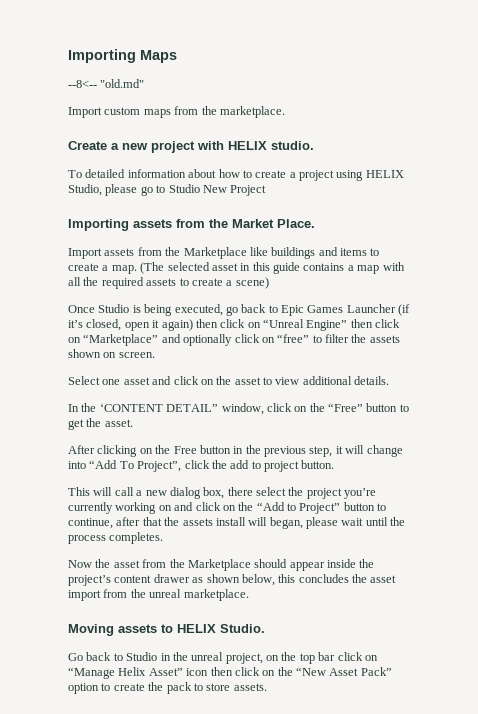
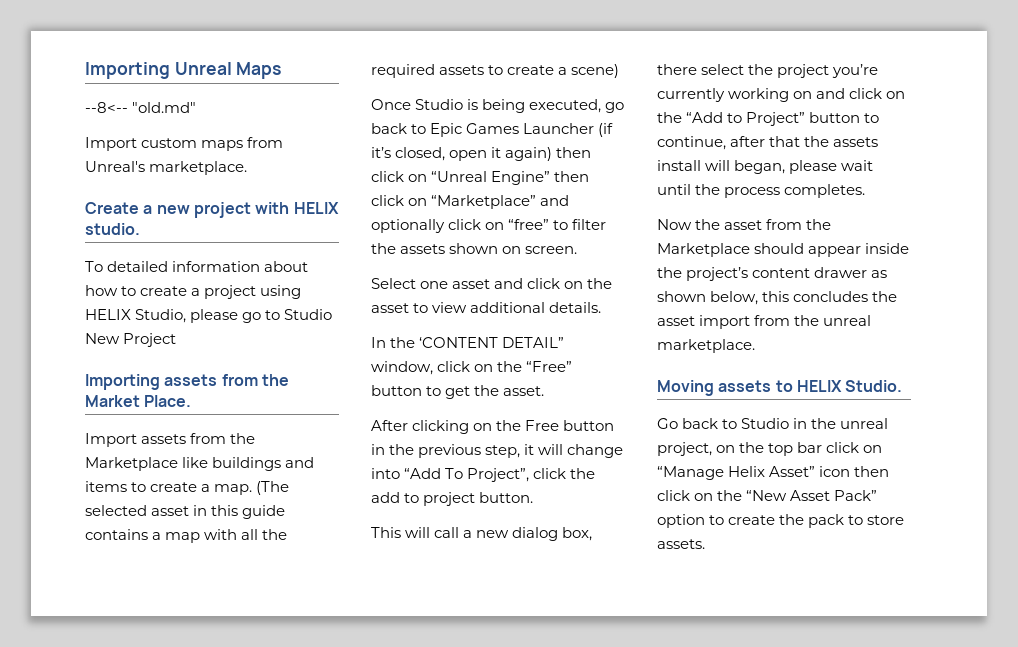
- Importing Maps
+ Importing Unreal Maps
- Import custom maps from the marketplace.
+ Import custom maps from Unreal's marketplace.

